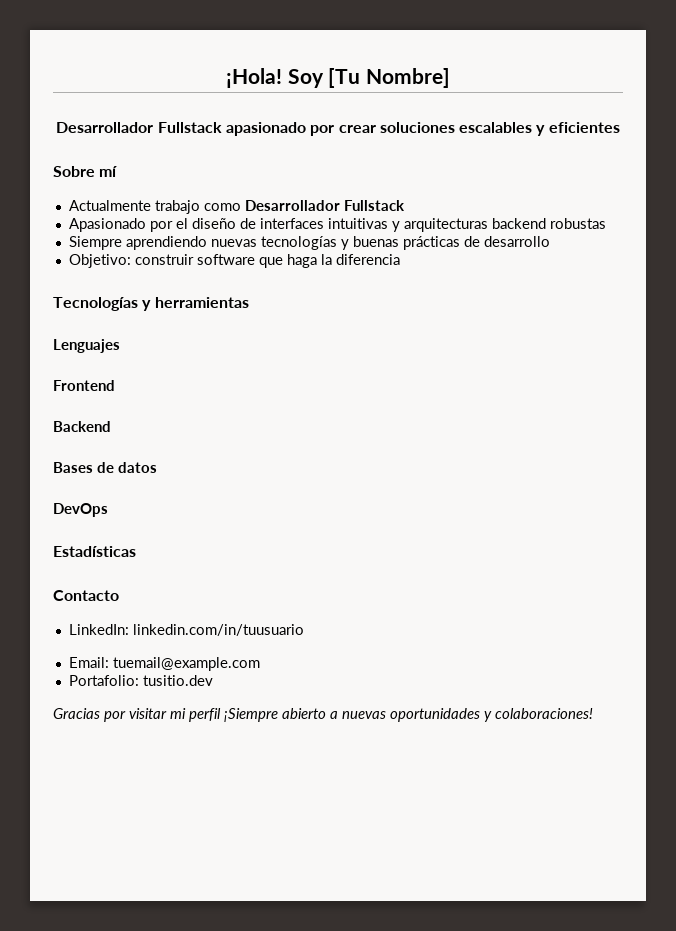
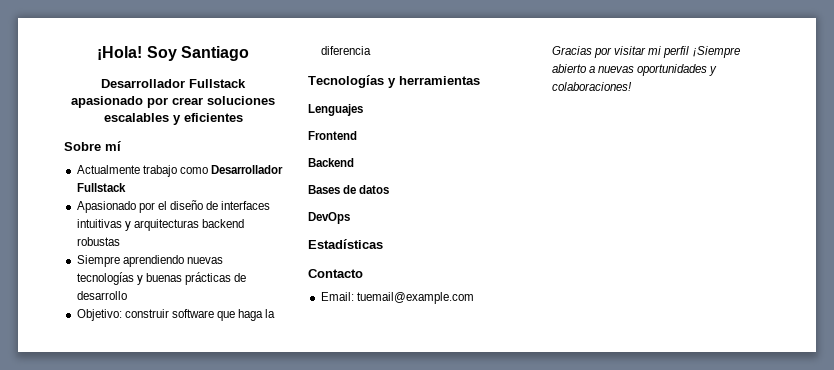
- Soy [Tu Nombre]
+ Soy Santiago
- LinkedIn: linkedin.com/in/tuusuario
- Portafolio: tusitio.dev

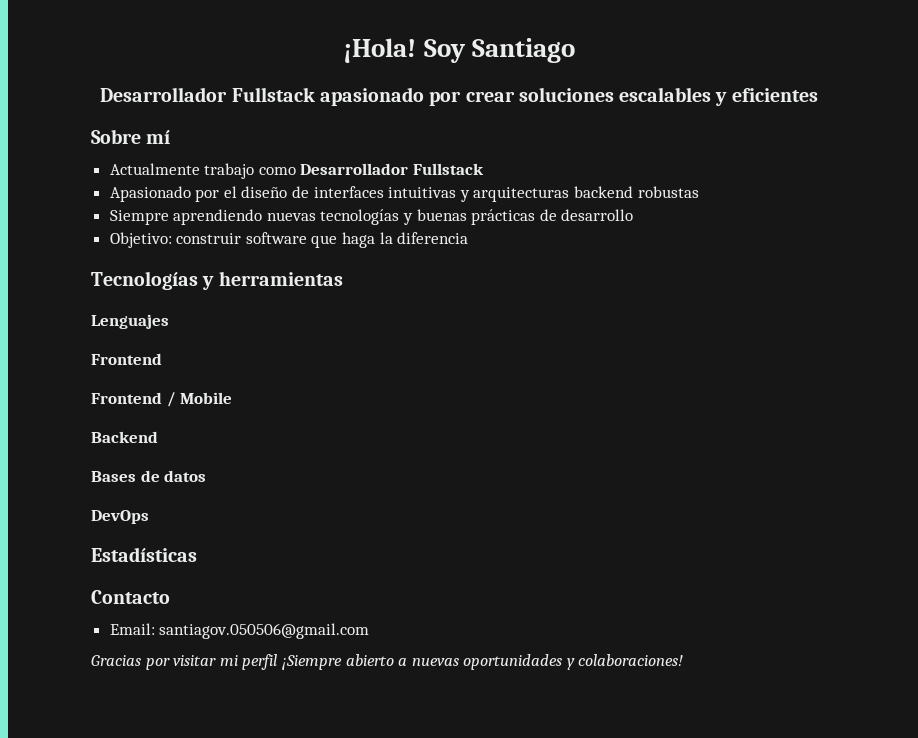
+ Frontend / Mobile
- Email: tuemail@example.com
+ Email: santiagov.050506@gmail.com

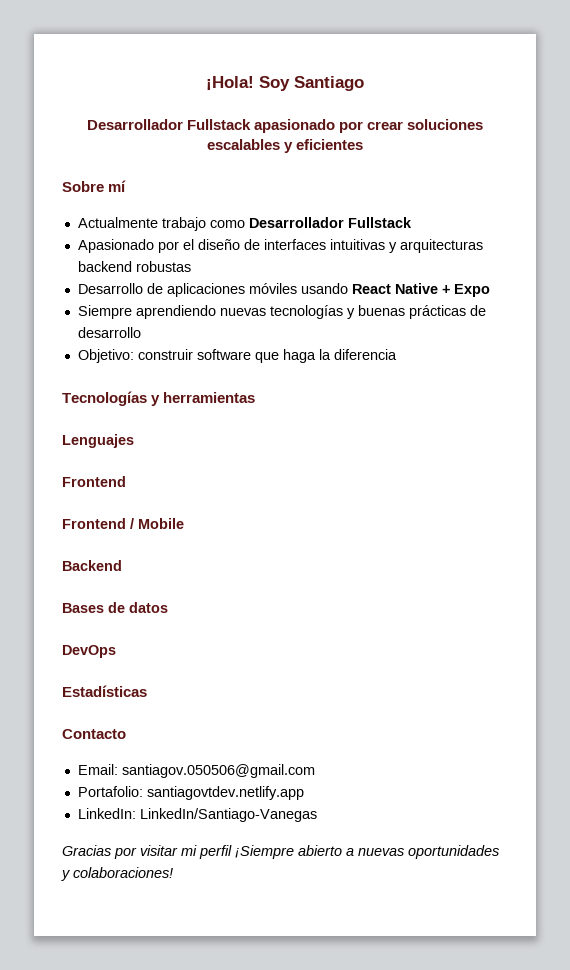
+ Desarrollo de aplicaciones móviles usando React Native + Expo
+ Portafolio: santiagovtdev.netlify.app
+ LinkedIn: LinkedIn/Santiago-Vanegas

